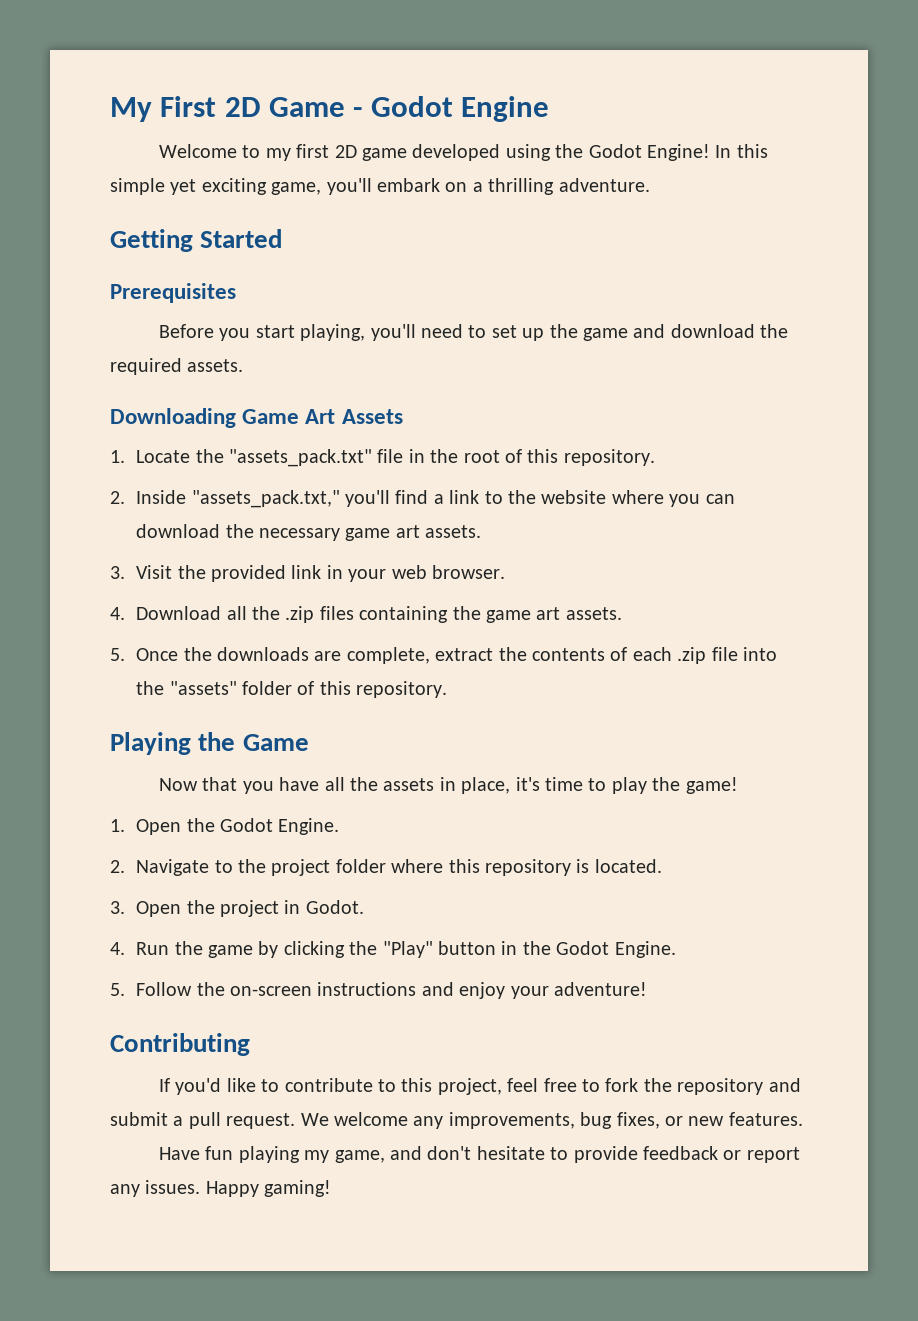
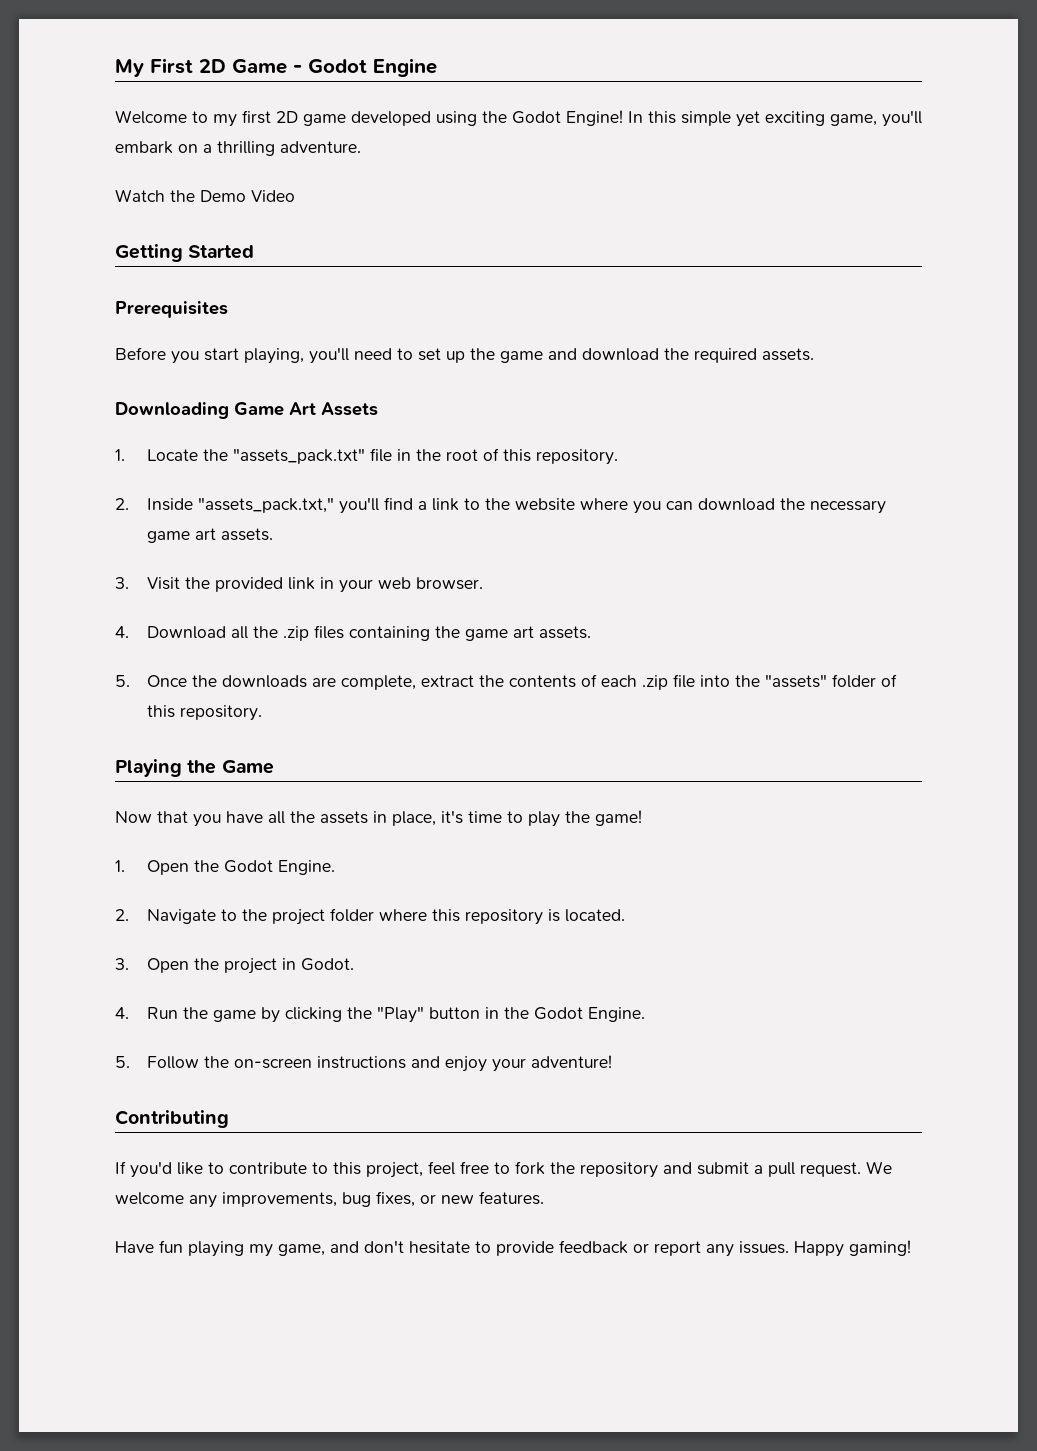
+ Watch the Demo Video

